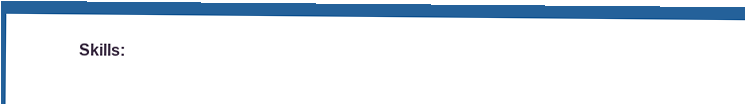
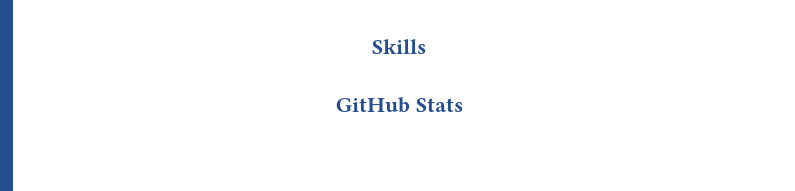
- Skills:
+ Skills
+ GitHub Stats

